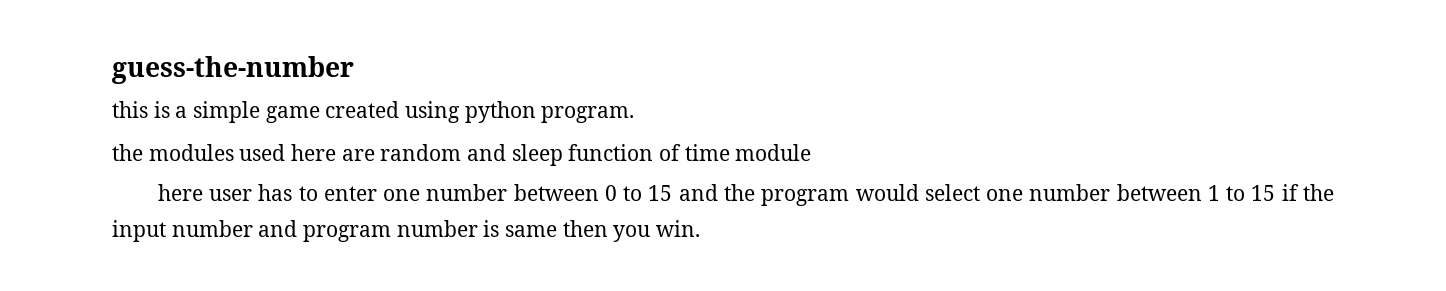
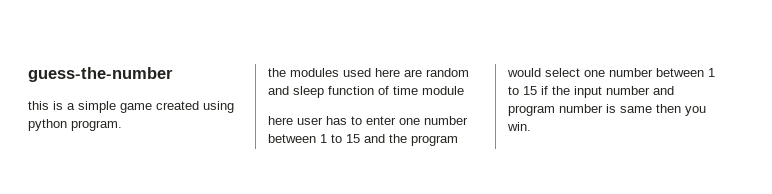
- here user has to enter one number between 0 to 15 and the program would select one number between 1 to 15 if the input number and program number is same then you win.
+ here user has to enter one number between 1 to 15 and the program would select one number between 1 to 15 if the input number and program number is same then you win.

